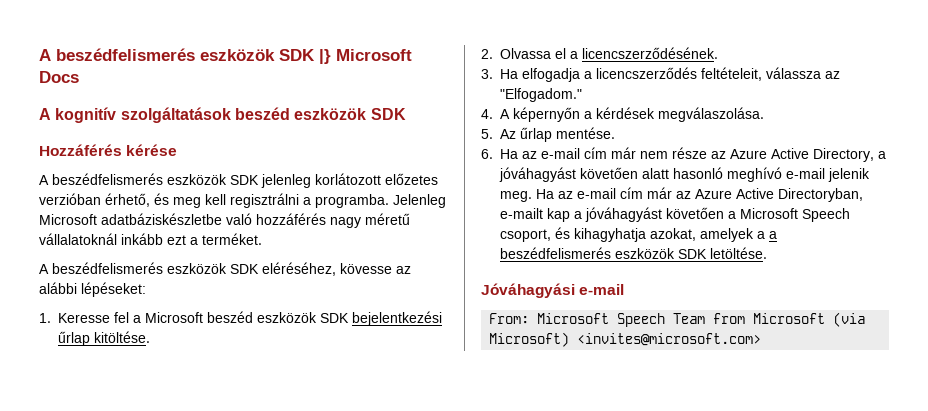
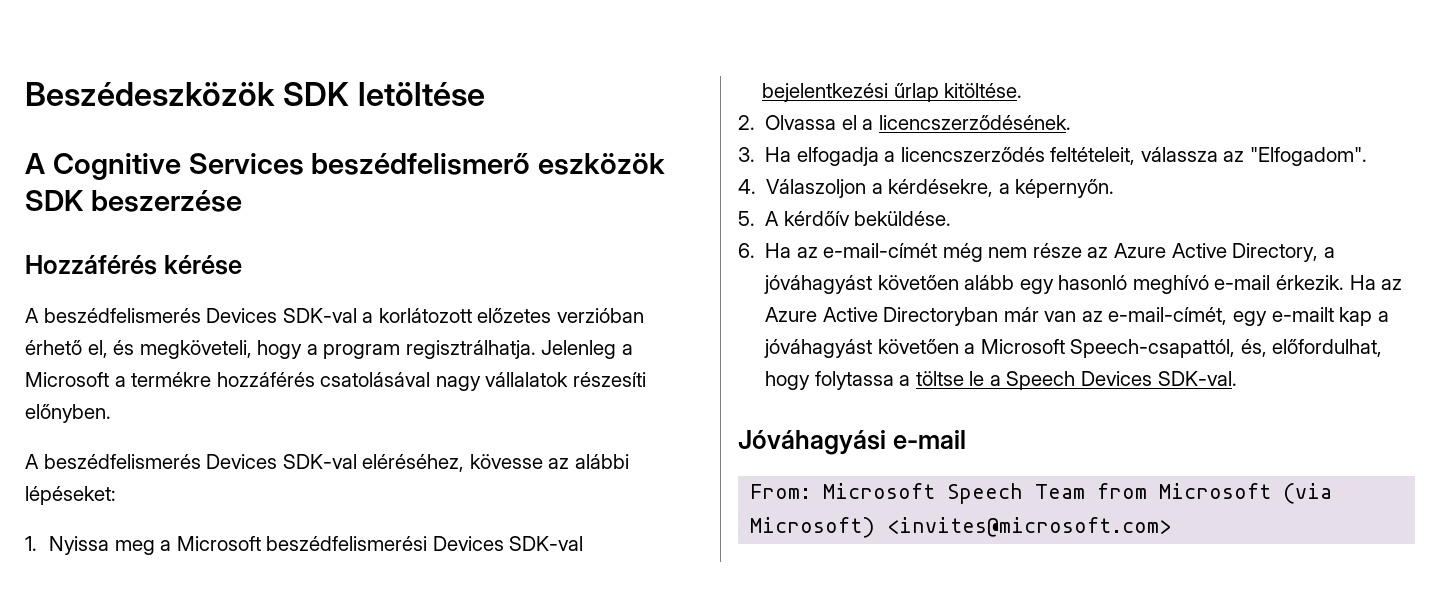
- A beszédfelismerés eszközök SDK |} Microsoft Docs
- A kognitív szolgáltatások beszéd eszközök SDK
+ Beszédeszközök SDK letöltése
+ A Cognitive Services beszédfelismerő eszközök SDK beszerzése
  Hozzáférés kérése
- A beszédfelismerés eszközök SDK jelenleg korlátozott előzetes verzióban érhető, és meg kell regisztrálni a programba. Jelenleg Microsoft adatbáziskészletbe való hozzáférés nagy méretű vállalatoknál inkább ezt a terméket.
- A beszédfelismerés eszközök SDK eléréséhez, kövesse az alábbi lépéseket:
+ A beszédfelismerés Devices SDK-val a korlátozott előzetes verzióban érhető el, és megköveteli, hogy a program regisztrálhatja. Jelenleg a Microsoft a termékre hozzáférés csatolásával nagy vállalatok részesíti előnyben.
+ A beszédfelismerés Devices SDK-val eléréséhez, kövesse az alábbi lépéseket:
- 1. Keresse fel a Microsoft beszéd eszközök SDK bejelentkezési űrlap kitöltése.
+ 1. Nyissa meg a Microsoft beszédfelismerési Devices SDK-val bejelentkezési űrlap kitöltése.
- 3. Ha elfogadja a licencszerződés feltételeit, válassza az "Elfogadom."
- 4. A képernyőn a kérdések megválaszolása.
- 5. Az űrlap mentése.
+ 3. Ha elfogadja a licencszerződés feltételeit, válassza az "Elfogadom".
+ 4. Válaszoljon a kérdésekre, a képernyőn.
+ 5. A kérdőív beküldése.
- 6. Ha az e-mail cím már nem része az Azure Active Directory, a jóváhagyást követően alatt hasonló meghívó e-mail jelenik meg. Ha az e-mail cím már az Azure Active Directoryban, e-mailt kap a jóváhagyást követően a Microsoft Speech csoport, és kihagyhatja azokat, amelyek a a beszédfelismerés eszközök SDK letöltése.
+ 6. Ha az e-mail-címét még nem része az Azure Active Directory, a jóváhagyást követően alább egy hasonló meghívó e-mail érkezik. Ha az Azure Active Directoryban már van az e-mail-címét, egy e-mailt kap a jóváhagyást követően a Microsoft Speech-csapattól, és, előfordulhat, hogy folytassa a töltse le a Speech Devices SDK-val.

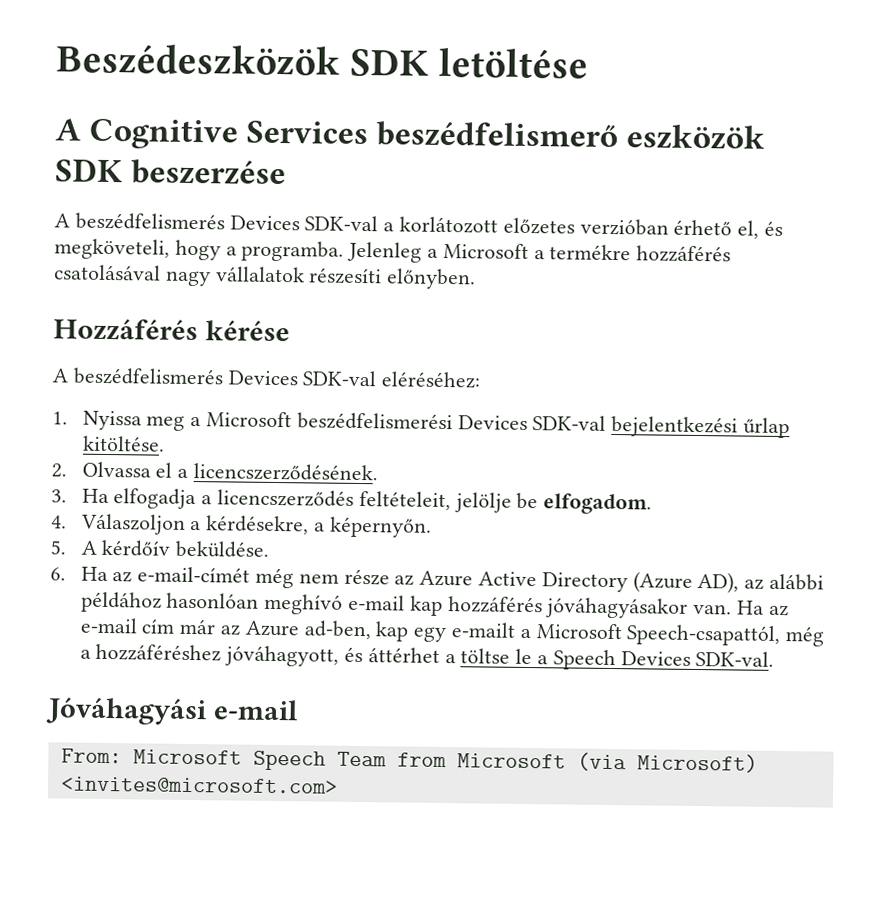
- Hozzáférés kérése
- A beszédfelismerés Devices SDK-val a korlátozott előzetes verzióban érhető el, és megköveteli, hogy a program regisztrálhatja.
+ A beszédfelismerés Devices SDK-val a korlátozott előzetes verzióban érhető el, és megköveteli, hogy a programba.
- A beszédfelismerés Devices SDK-val eléréséhez, kövesse az alábbi lépéseket:
+ Hozzáférés kérése
+ A beszédfelismerés Devices SDK-val eléréséhez:
- 3. Ha elfogadja a licencszerződés feltételeit, válassza az "Elfogadom".
+ 3. Ha elfogadja a licencszerződés feltételeit, jelölje be elfogadom.
- 6. Ha az e-mail-címét még nem része az Azure Active Directory, a jóváhagyást követően alább egy hasonló meghívó e-mail érkezik. Ha az Azure Active Directoryban már van az e-mail-címét, egy e-mailt kap a jóváhagyást követően a Microsoft Speech-csapattól, és, előfordulhat, hogy folytassa a töltse le a Speech Devices SDK-val.
+ 6. Ha az e-mail-címét még nem része az Azure Active Directory (Azure AD), az alábbi példához hasonlóan meghívó e-mail kap hozzáférés jóváhagyásakor van. Ha az e-mail cím már az Azure ad-ben, kap egy e-mailt a Microsoft Speech-csapattól, még a hozzáféréshez jóváhagyott, és áttérhet a töltse le a Speech Devices SDK-val.

